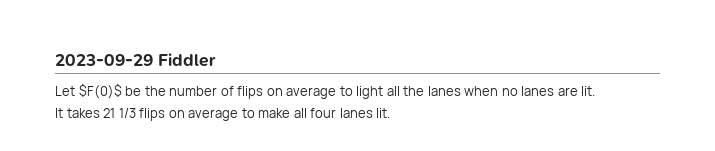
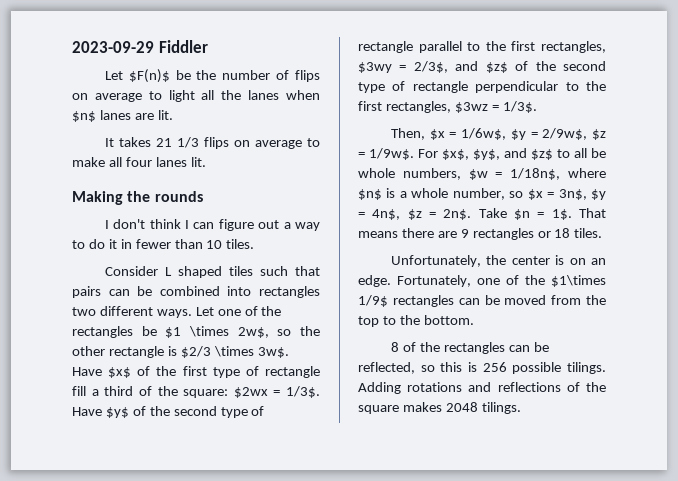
- Let $F(0)$ be the number of flips on average to light all the lanes when no lanes are lit.
+ Let $F(n)$ be the number of flips on average to light all the lanes when $n$ lanes are lit.
+ Making the rounds
+ I don't think I can figure out a way to do it in fewer than 10 tiles.
+ Consider L shaped tiles such that pairs can be combined into rectangles two different ways. Let one of the rectangles be $1 \times 2w$, so the other rectangle is $2/3 \times 3w$. Have $x$ of the first type of rectangle fill a third of the square: $2wx = 1/3$. Have $y$ of the second type of rectangle parallel to the first rectangles, $3wy = 2/3$, and $z$ of the second type of rectangle perpendicular to the first rectangles, $3wz = 1/3$.
+ Then, $x = 1/6w$, $y = 2/9w$, $z = 1/9w$. For $x$, $y$, and $z$ to all be whole numbers, $w = 1/18n$, where $n$ is a whole number, so $x = 3n$, $y = 4n$, $z = 2n$. Take $n = 1$. That means there are 9 rectangles or 18 tiles.
+ Unfortunately, the center is on an edge. Fortunately, one of the $1\times 1/9$ rectangles can be moved from the top to the bottom.
+ 8 of the rectangles can be reflected, so this is 256 possible tilings. Adding rotations and reflections of the square makes 2048 tilings.

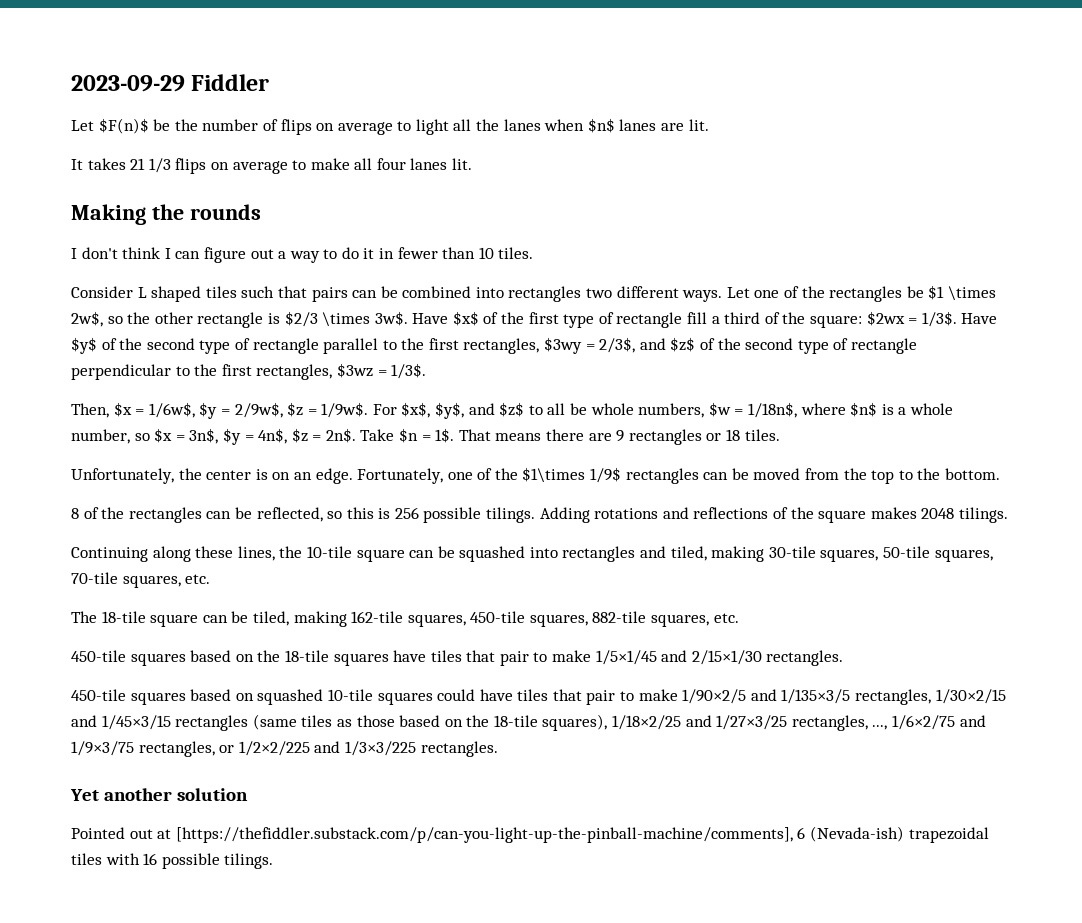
+ Continuing along these lines, the 10-tile square can be squashed into rectangles and tiled, making 30-tile squares, 50-tile squares, 70-tile squares, etc.
+ The 18-tile square can be tiled, making 162-tile squares, 450-tile squares, 882-tile squares, etc.
+ 450-tile squares based on the 18-tile squares have tiles that pair to make 1/5×1/45 and 2/15×1/30 rectangles.
+ 450-tile squares based on squashed 10-tile squares could have tiles that pair to make 1/90×2/5 and 1/135×3/5 rectangles, 1/30×2/15 and 1/45×3/15 rectangles (same tiles as those based on the 18-tile squares), 1/18×2/25 and 1/27×3/25 rectangles, ..., 1/6×2/75 and 1/9×3/75 rectangles, or 1/2×2/225 and 1/3×3/225 rectangles.
+ Yet another solution
+ Pointed out at [https://thefiddler.substack.com/p/can-you-light-up-the-pinball-machine/comments], 6 (Nevada-ish) trapezoidal tiles with 16 possible tilings.

